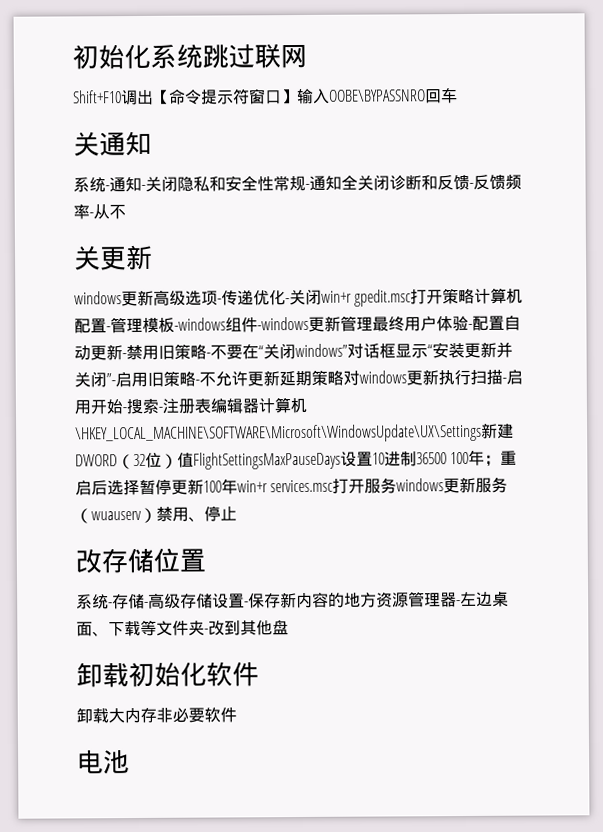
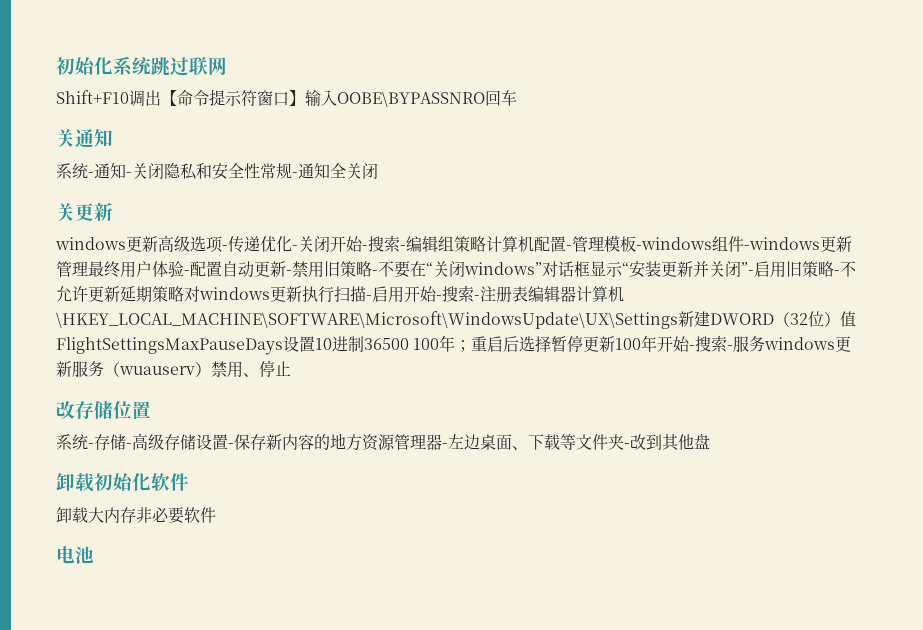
- 系统-通知-关闭隐私和安全性常规-通知全关闭诊断和反馈-反馈频率-从不
+ 系统-通知-关闭隐私和安全性常规-通知全关闭
- windows更新高级选项-传递优化-关闭win+r gpedit.msc打开策略计算机配置-管理模板-windows组件-windows更新管理最终用户体验-配置自动更新-禁用旧策略-不要在“关闭windows”对话框显示“安装更新并关闭”-启用旧策略-不允许更新延期策略对windows更新执行扫描-启用开始-搜索-注册表编辑器计算机\HKEY_LOCAL_MACHINE\SOFTWARE\Microsoft\WindowsUpdate\UX\Settings新建DWORD（32位）值FlightSettingsMaxPauseDays设置10进制36500 100年；
+ windows更新高级选项-传递优化-关闭开始-搜索-编辑组策略计算机配置-管理模板-windows组件-windows更新管理最终用户体验-配置自动更新-禁用旧策略-不要在“关闭windows”对话框显示“安装更新并关闭”-启用旧策略-不允许更新延期策略对windows更新执行扫描-启用开始-搜索-注册表编辑器计算机\HKEY_LOCAL_MACHINE\SOFTWARE\Microsoft\WindowsUpdate\UX\Settings新建DWORD（32位）值FlightSettingsMaxPauseDays设置10进制36500 100年；
- 重启后选择暂停更新100年win+r services.msc打开服务windows更新服务（wuauserv）禁用、停止
+ 重启后选择暂停更新100年开始-搜索-服务windows更新服务（wuauserv）禁用、停止

